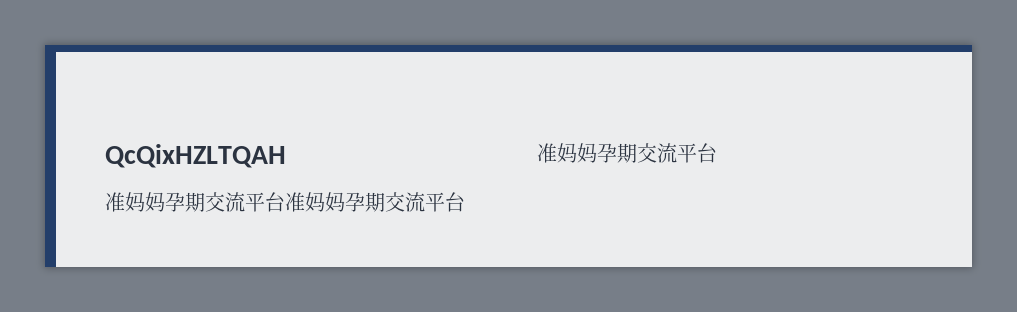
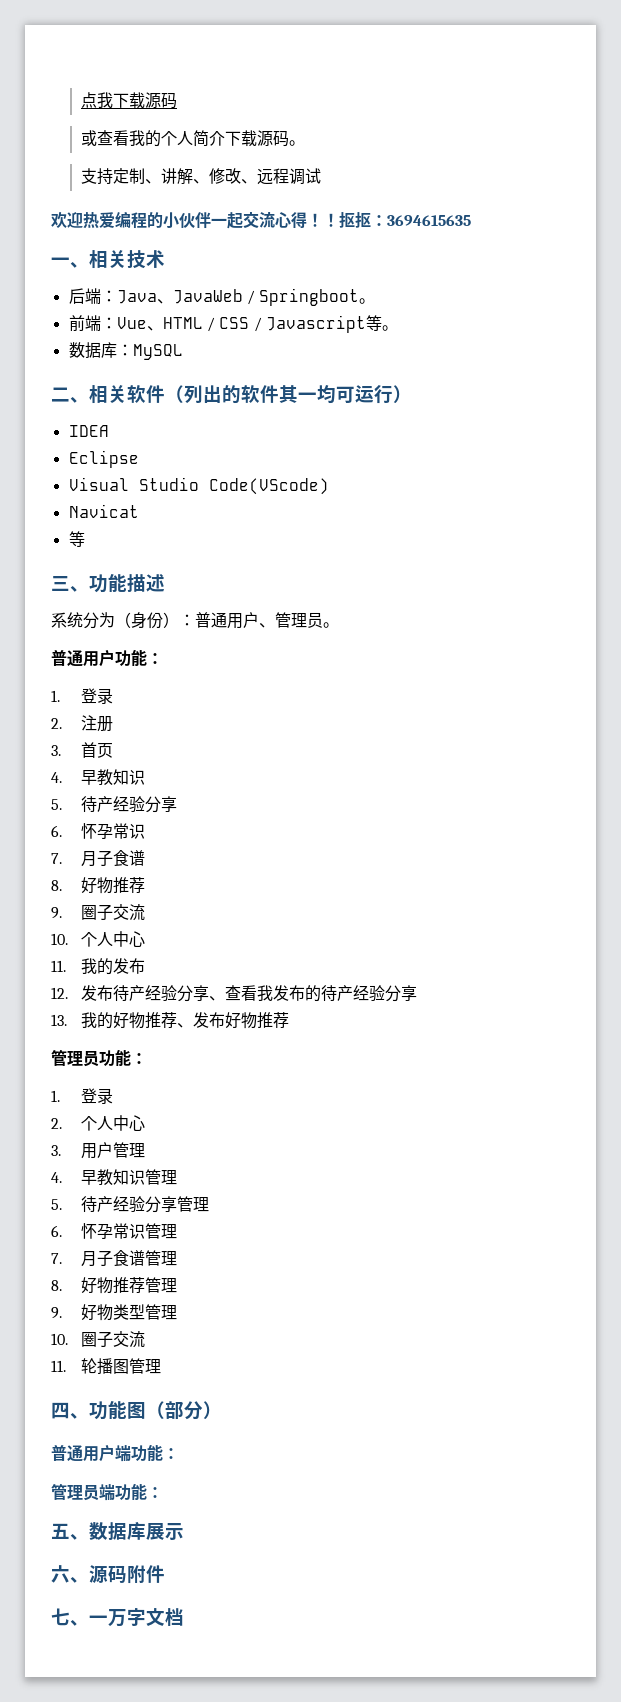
- QcQixHZLTQAH
- 准妈妈孕期交流平台准妈妈孕期交流平台准妈妈孕期交流平台
+ 点我下载源码
+ 或查看我的个人简介下载源码。
+ 支持定制、讲解、修改、远程调试
+ 欢迎热爱编程的小伙伴一起交流心得！！抠抠：3694615635
+ 一、相关技术
+ 后端：Java、JavaWeb / Springboot。
+ 前端：Vue、HTML / CSS / Javascript等。
+ 数据库：MySQL
+ 二、相关软件（列出的软件其一均可运行）
+ IDEA
+ Eclipse
+ Visual Studio Code(VScode)
+ Navicat
+ 等
+ 三、功能描述
+ 系统分为（身份）：普通用户、管理员。
+ 普通用户功能：
+ 1.登录
+ 2.注册
+ 3.首页
+ 4.早教知识
+ 5.待产经验分享
+ 6.怀孕常识
+ 7.月子食谱
+ 8.好物推荐
+ 9.圈子交流
+ 10.个人中心
+ 11.我的发布
+ 12.发布待产经验分享、查看我发布的待产经验分享
+ 13.我的好物推荐、发布好物推荐
+ 管理员功能：
+ 1.登录
+ 2.个人中心
+ 3.用户管理
+ 4.早教知识管理
+ 5.待产经验分享管理
+ 6.怀孕常识管理
+ 7.月子食谱管理
+ 8.好物推荐管理
+ 9.好物类型管理
+ 10.圈子交流
+ 11.轮播图管理
+ 四、功能图（部分）
+ 普通用户端功能：
+ 管理员端功能：
+ 五、数据库展示
+ 六、源码附件
+ 七、一万字文档

